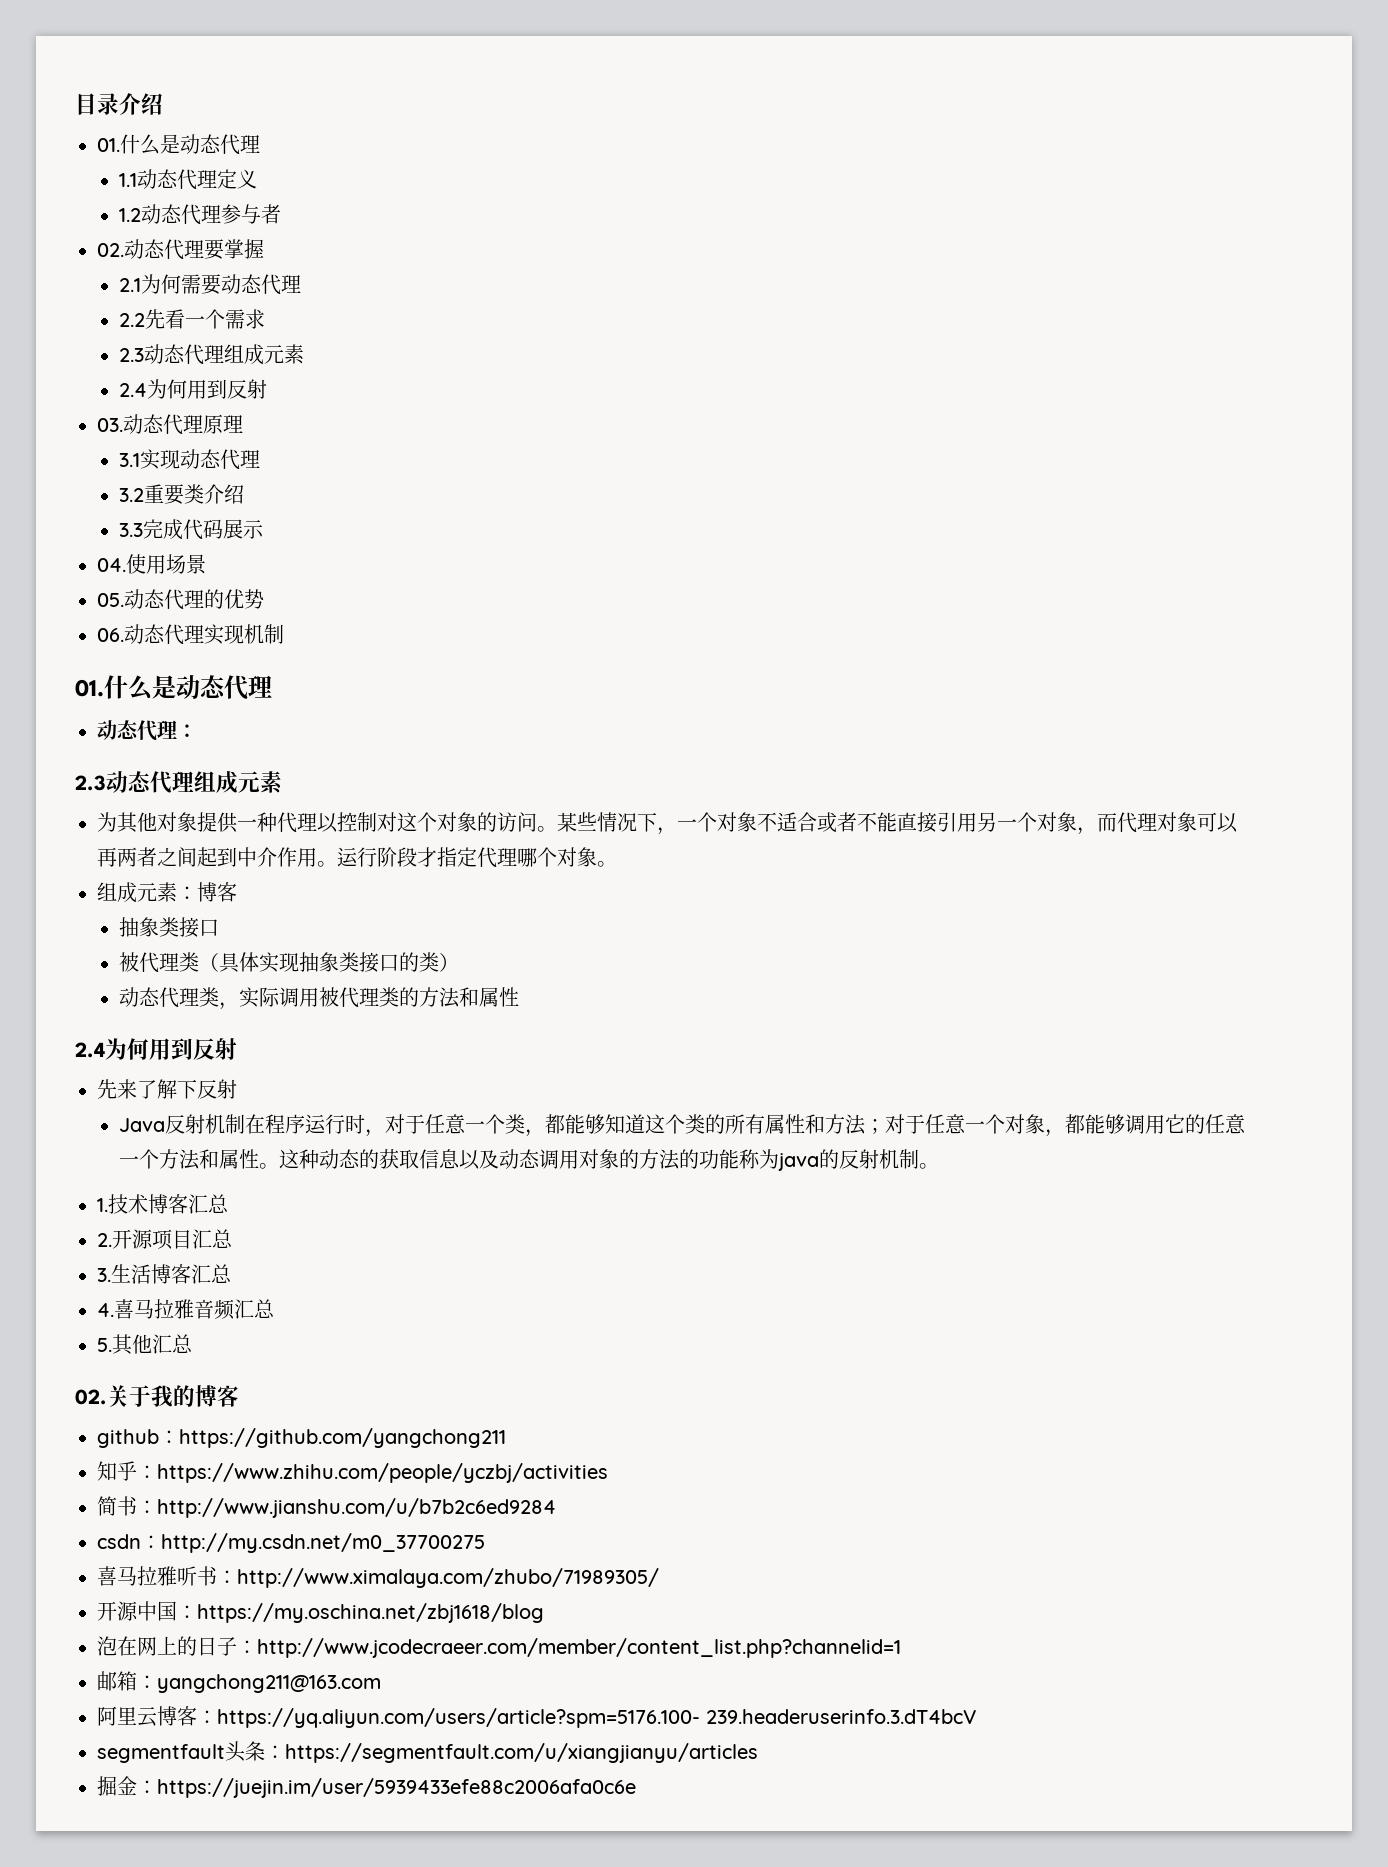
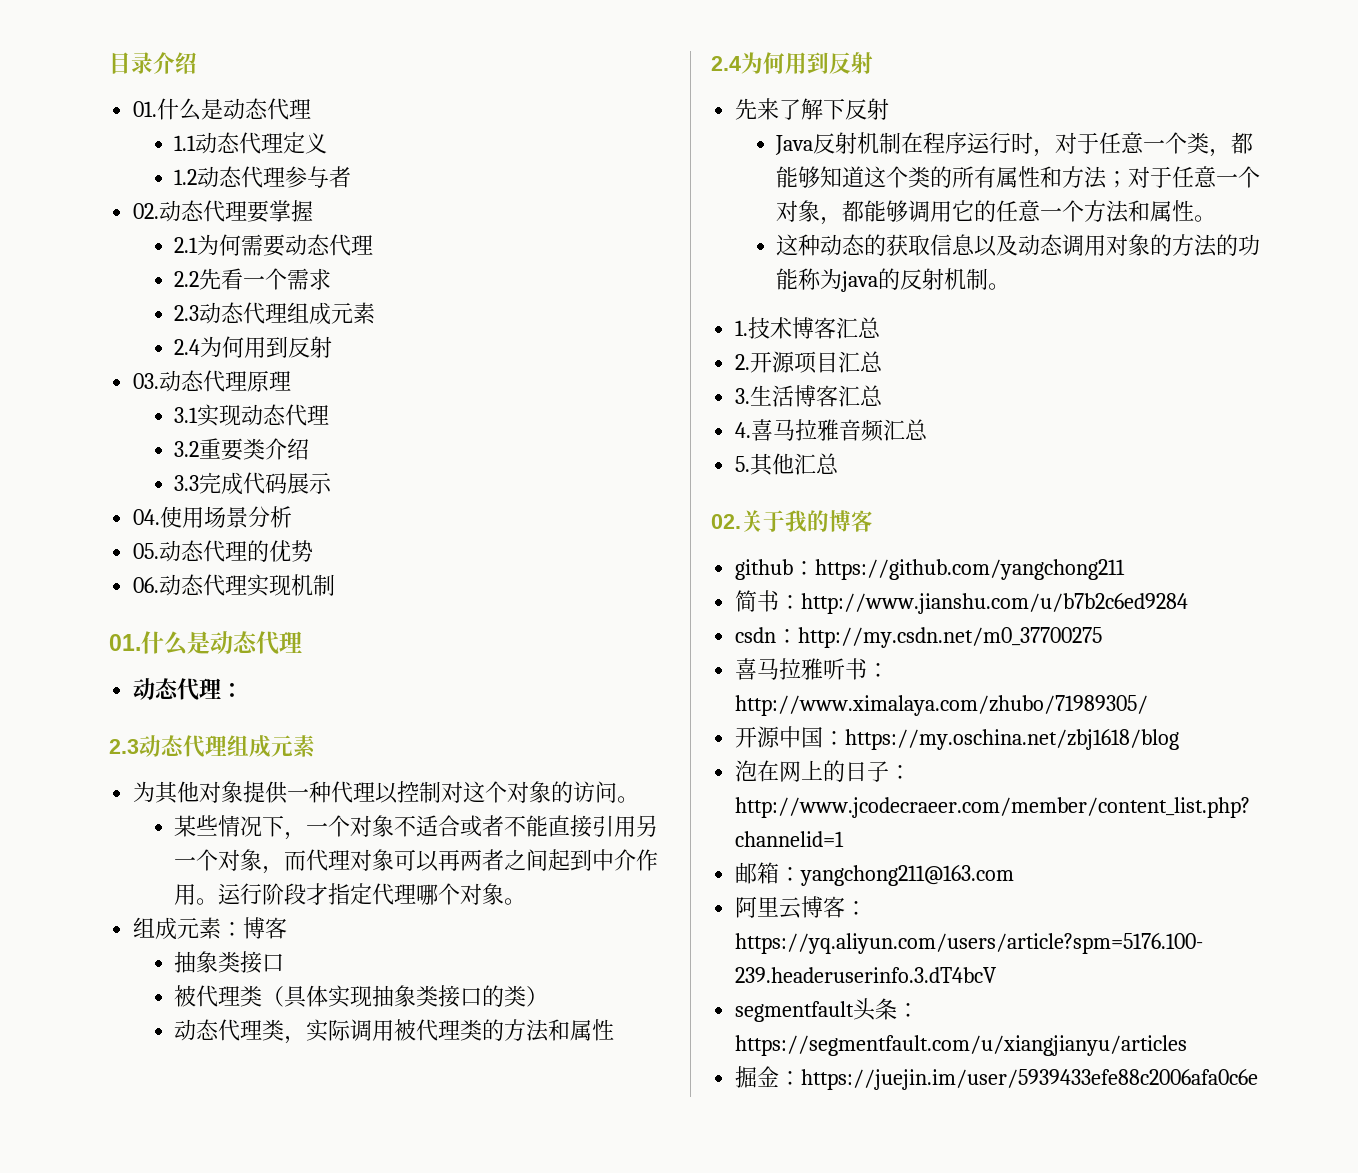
- 04.使用场景
+ 04.使用场景分析
- 为其他对象提供一种代理以控制对这个对象的访问。某些情况下，一个对象不适合或者不能直接引用另一个对象，而代理对象可以再两者之间起到中介作用。
+ 为其他对象提供一种代理以控制对这个对象的访问。
+ 某些情况下，一个对象不适合或者不能直接引用另一个对象，而代理对象可以再两者之间起到中介作用。
- Java反射机制在程序运行时，对于任意一个类，都能够知道这个类的所有属性和方法；对于任意一个对象，都能够调用它的任意一个方法和属性。这种动态的获取信息以及动态调用对象的方法的功能称为java的反射机制。
+ Java反射机制在程序运行时，对于任意一个类，都能够知道这个类的所有属性和方法；对于任意一个对象，都能够调用它的任意一个方法和属性。
+ 这种动态的获取信息以及动态调用对象的方法的功能称为java的反射机制。
- 知乎：https://www.zhihu.com/people/yczbj/activities

